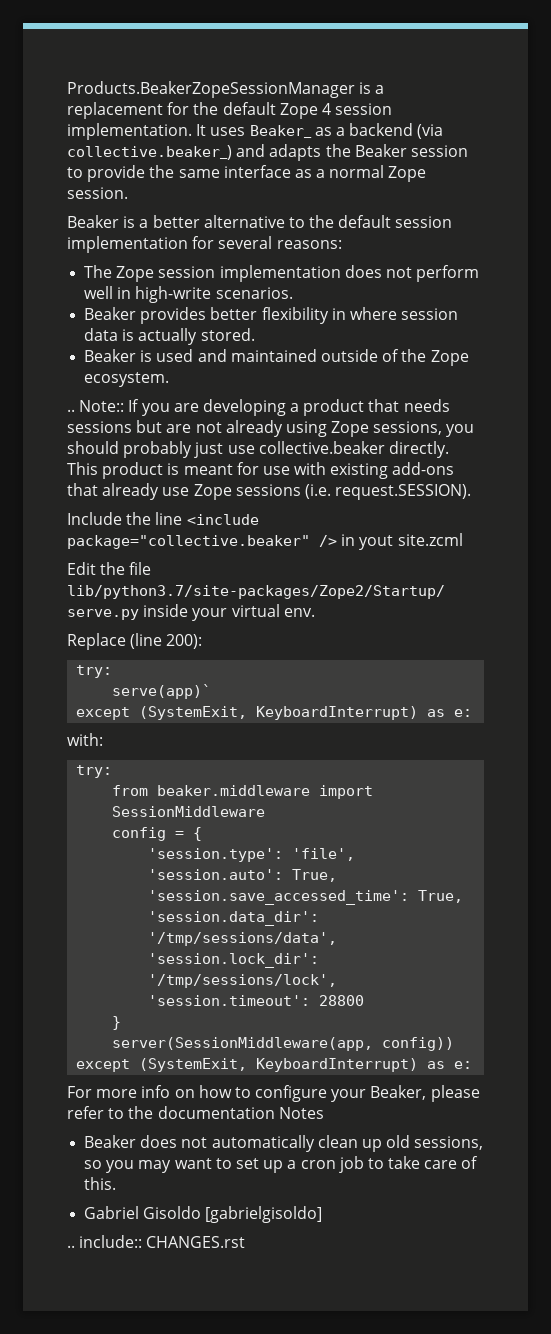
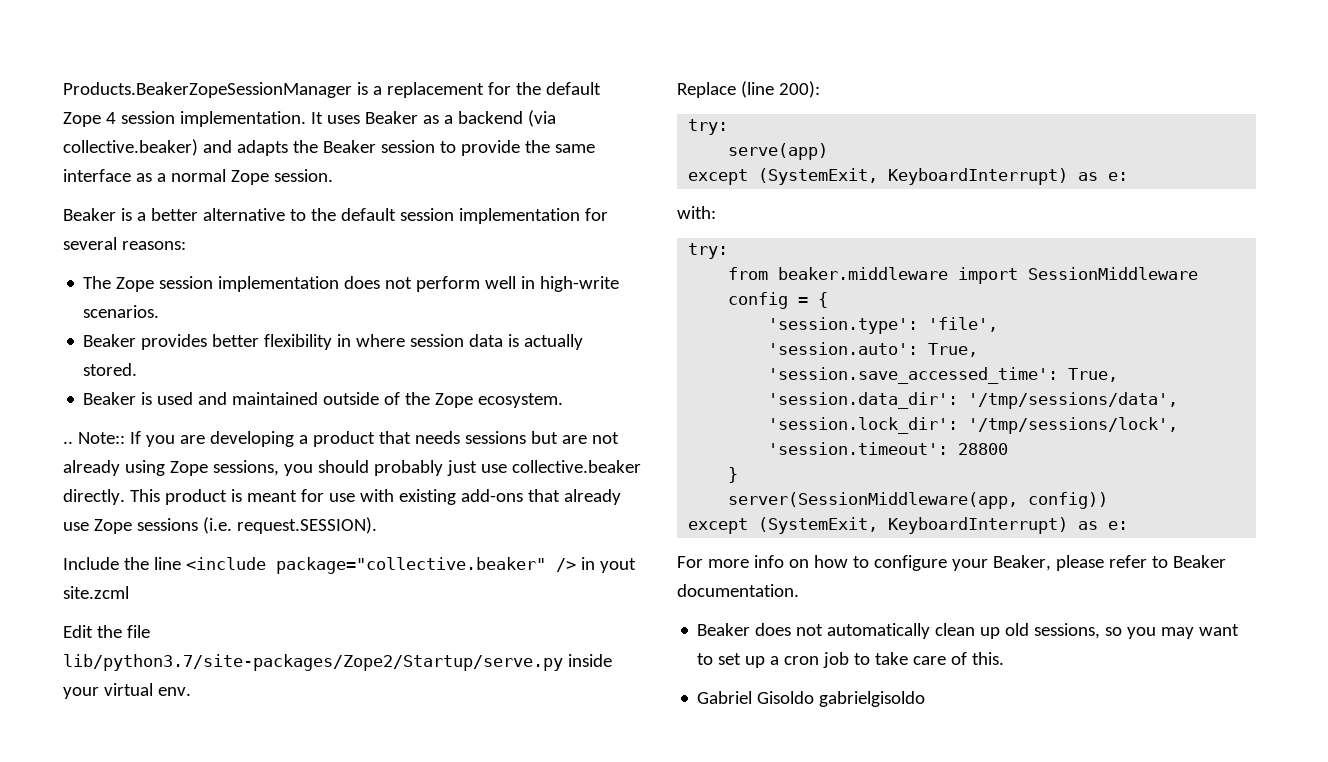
- It uses Beaker_ as a backend (via collective.beaker_) and adapts the Beaker session to provide the same interface as a normal Zope session.
+ It uses Beaker as a backend (via collective.beaker) and adapts the Beaker session to provide the same interface as a normal Zope session.
- serve(app)`
+ serve(app)
- For more info on how to configure your Beaker, please refer to the documentation Notes
+ For more info on how to configure your Beaker, please refer to Beaker documentation.
- Gabriel Gisoldo [gabrielgisoldo]
- .. include:: CHANGES.rst
+ Gabriel Gisoldo gabrielgisoldo

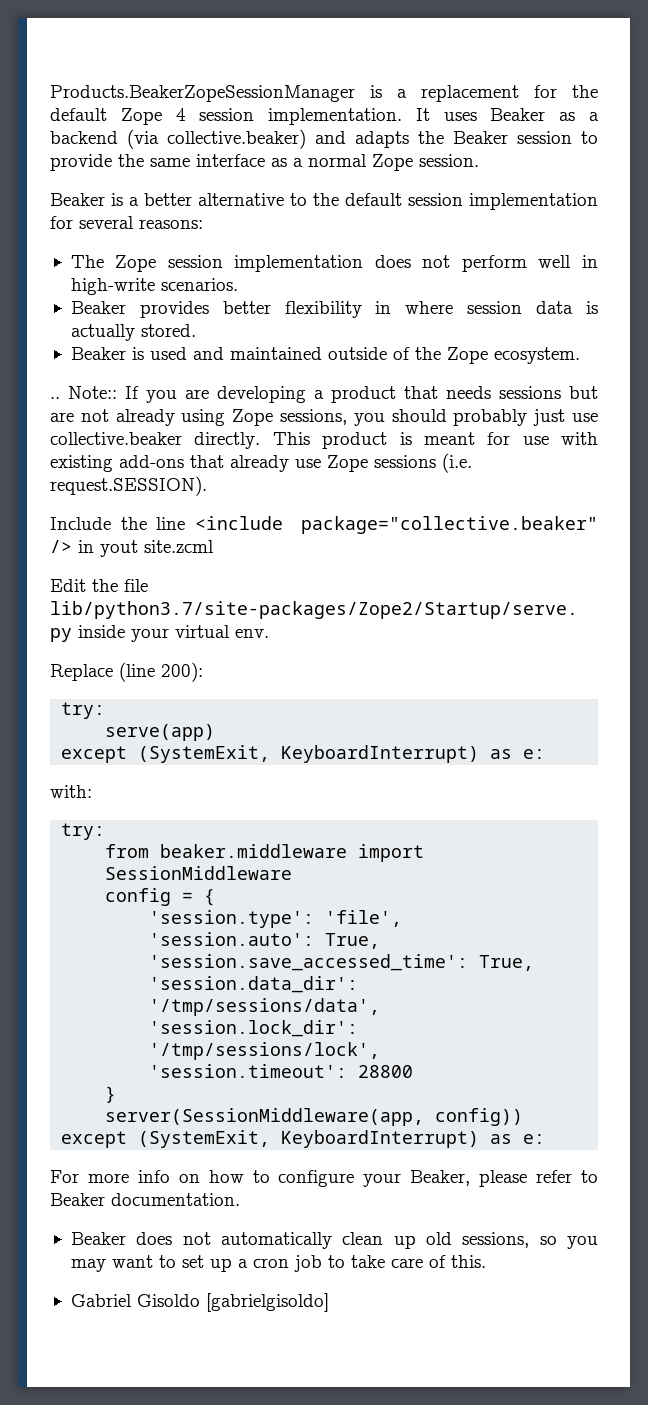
- Gabriel Gisoldo gabrielgisoldo
+ Gabriel Gisoldo [gabrielgisoldo]

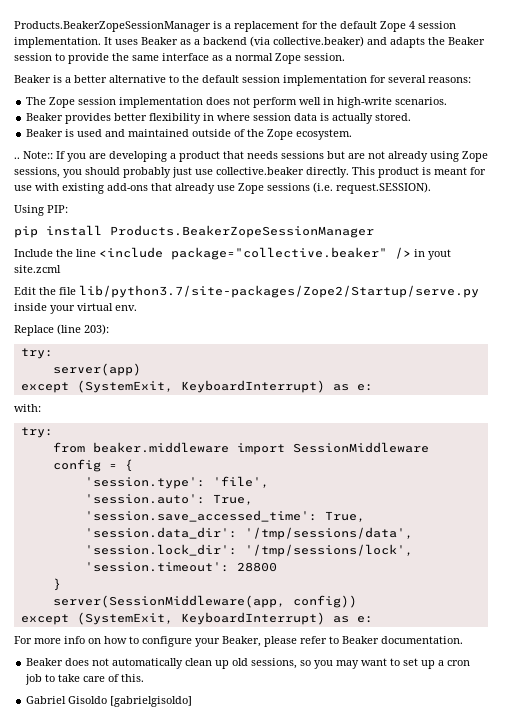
+ Using PIP:
+ pip install Products.BeakerZopeSessionManager
- Replace (line 200):
+ Replace (line 203):
  try:
- serve(app)
+ server(app)

